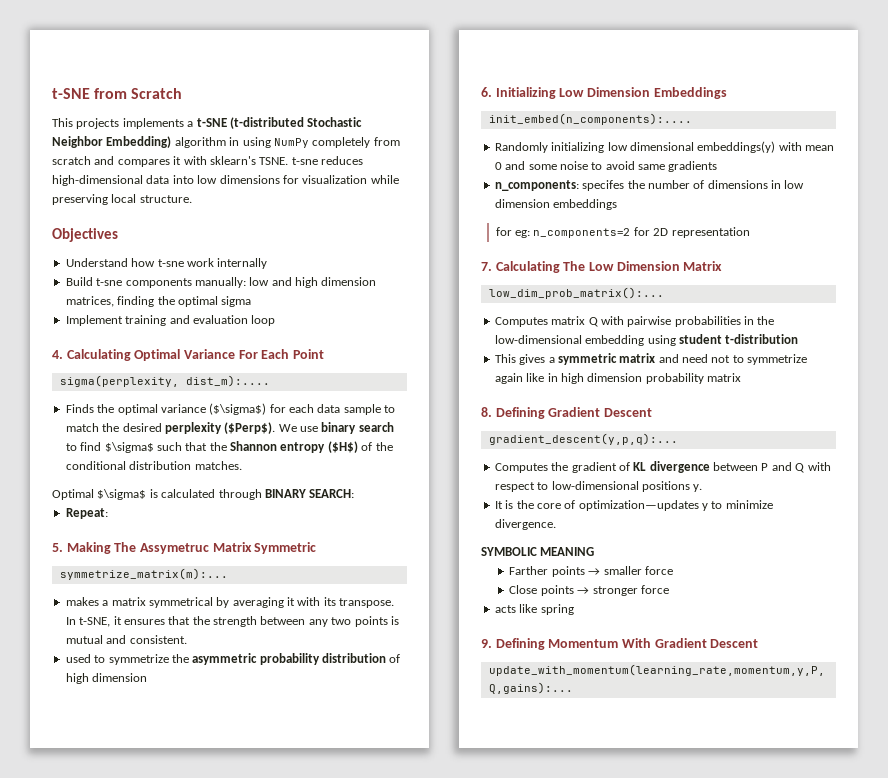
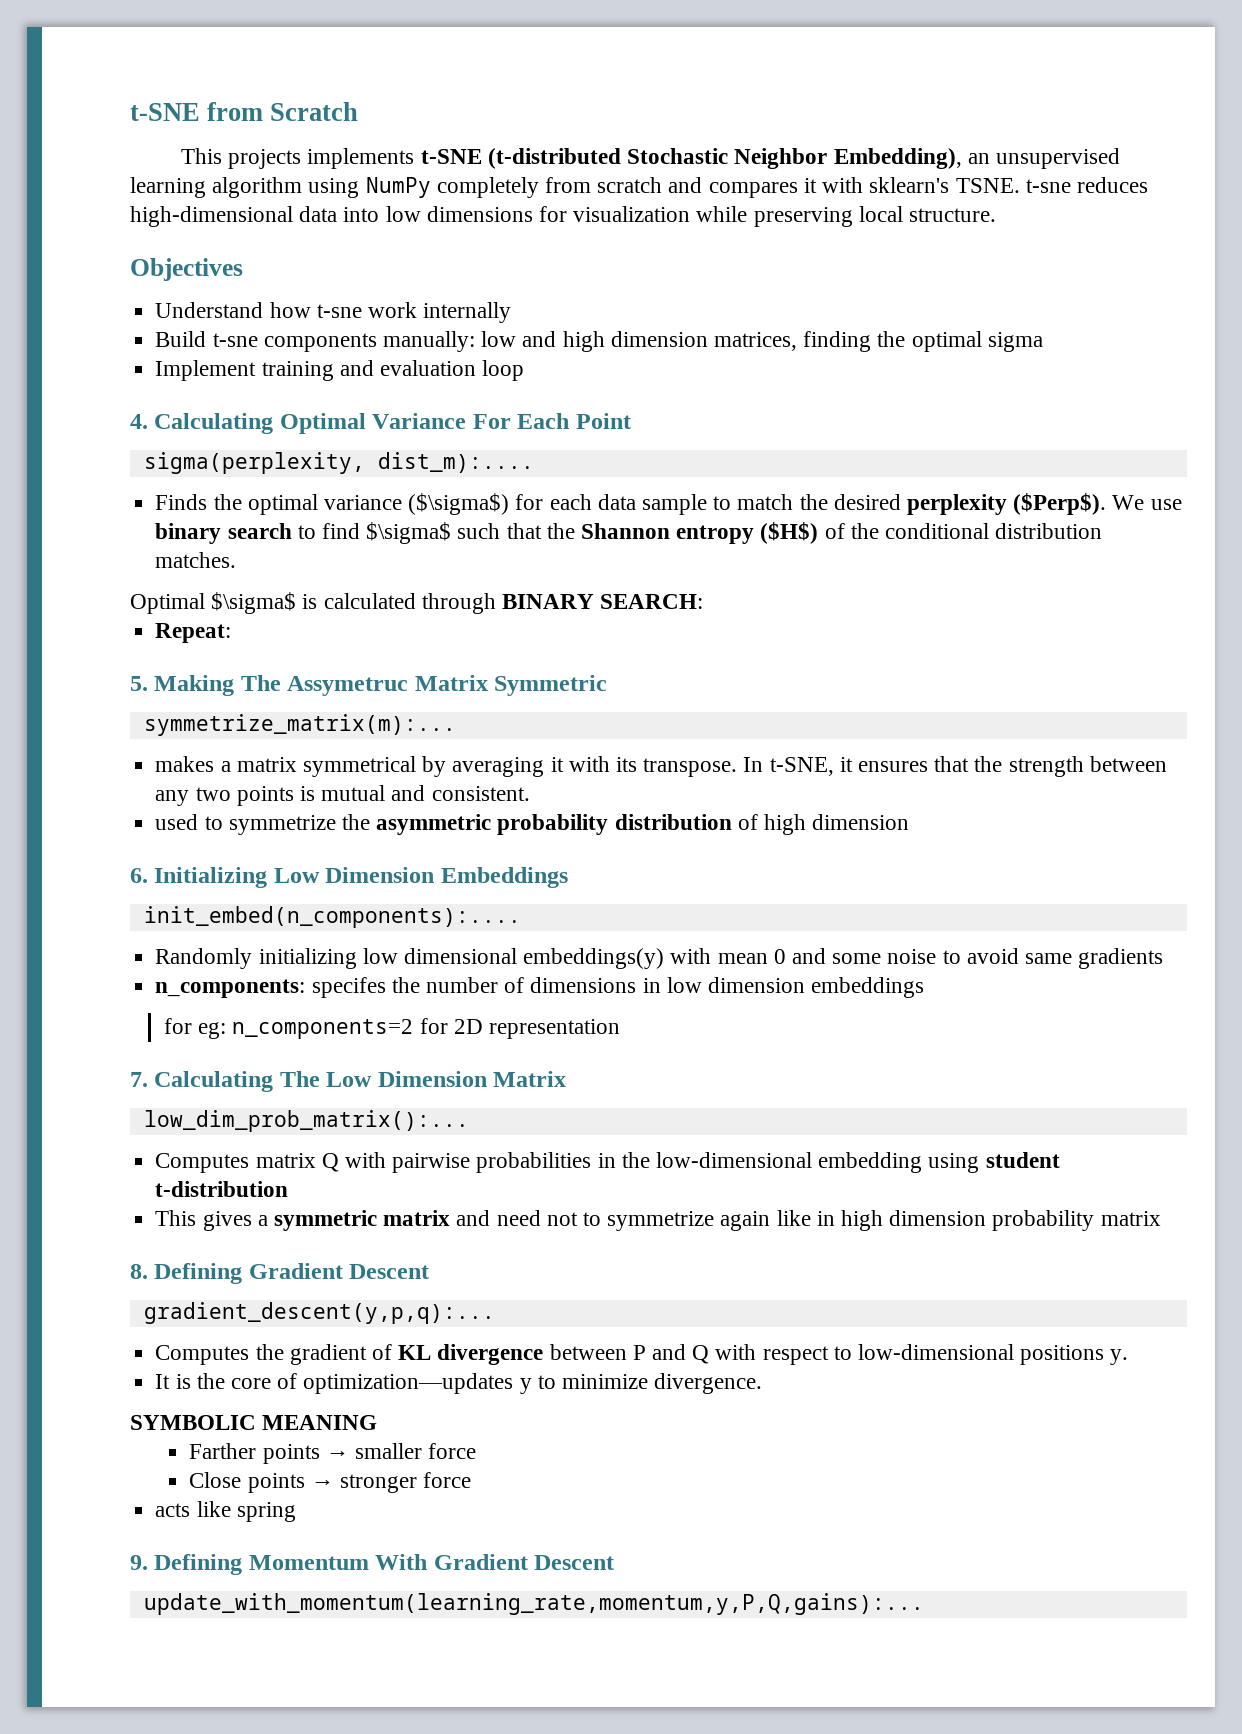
- This projects implements a t-SNE (t-distributed Stochastic Neighbor Embedding) algorithm in using NumPy completely from scratch and compares it with sklearn's TSNE. t-sne reduces high-dimensional data into low dimensions for visualization while preserving local structure.
+ This projects implements t-SNE (t-distributed Stochastic Neighbor Embedding), an unsupervised learning algorithm using NumPy completely from scratch and compares it with sklearn's TSNE. t-sne reduces high-dimensional data into low dimensions for visualization while preserving local structure.

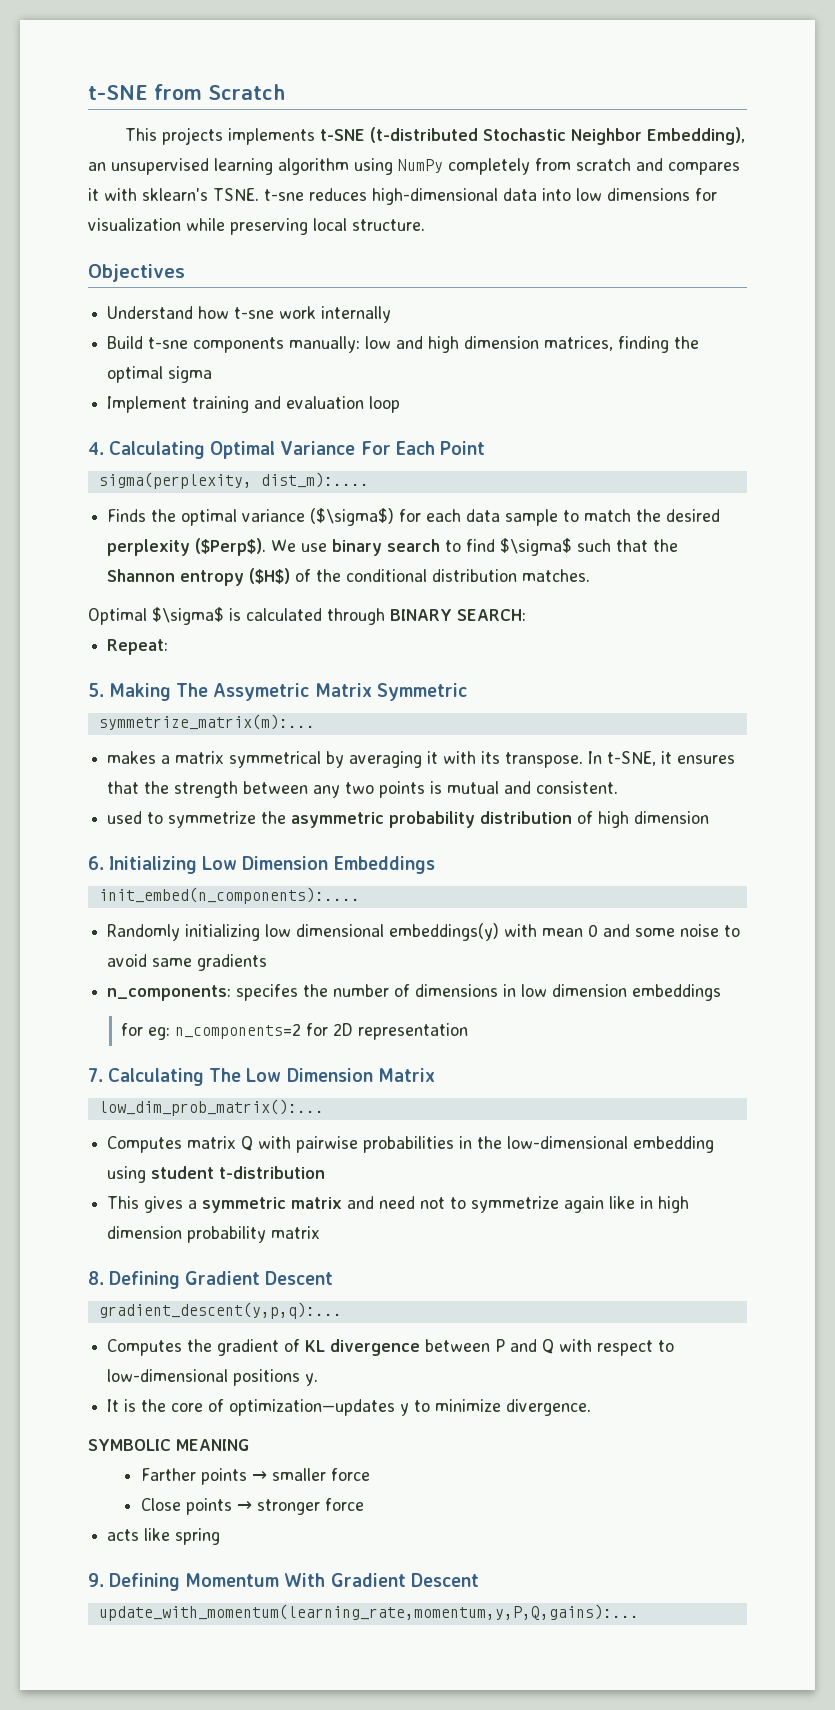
- 5. Making The Assymetruc Matrix Symmetric
+ 5. Making The Assymetric Matrix Symmetric

